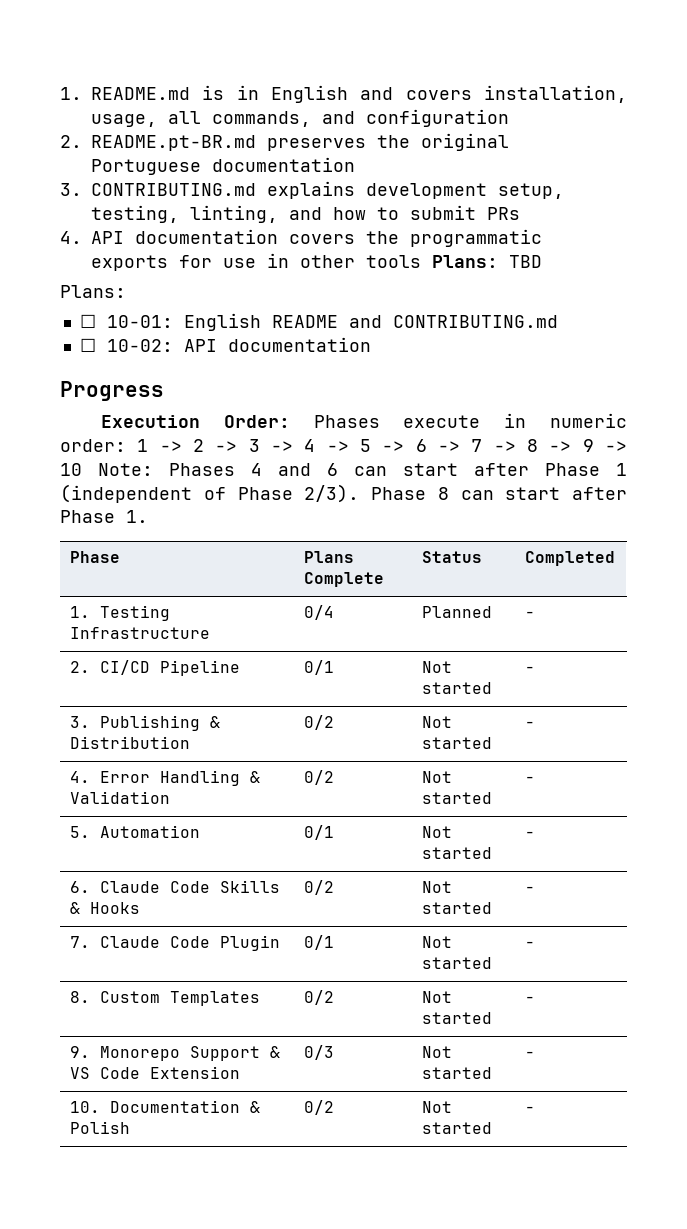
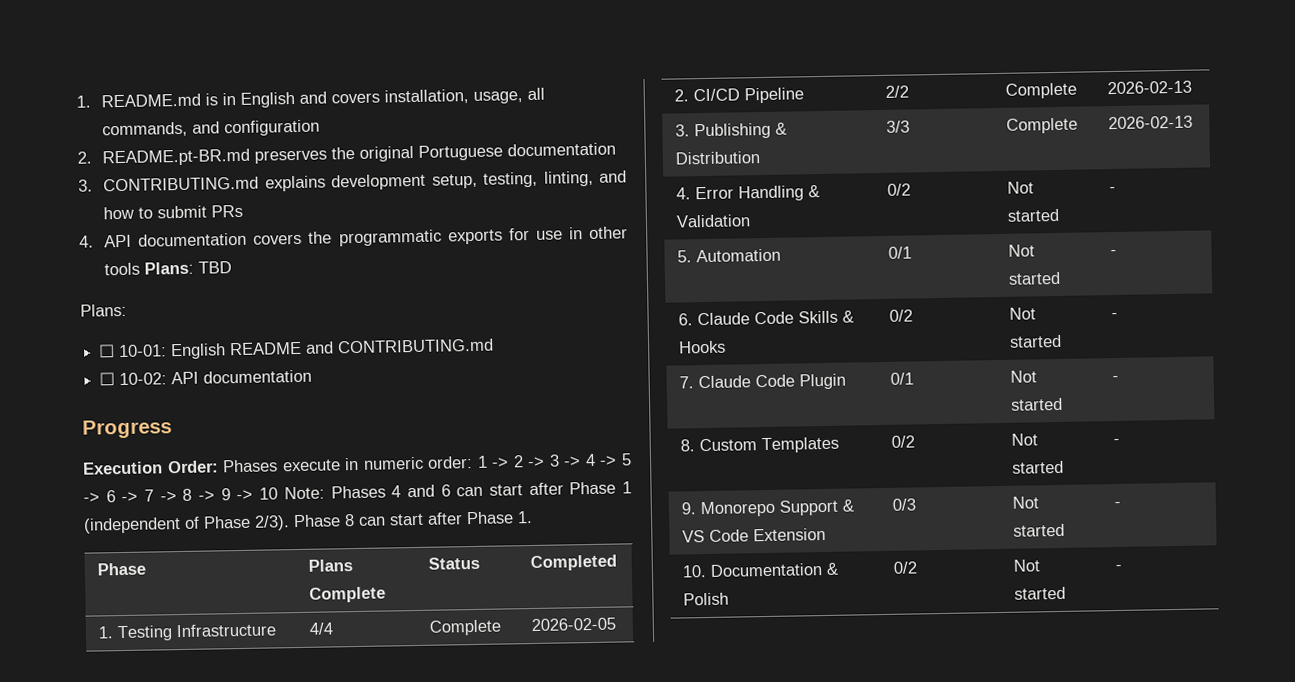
- 1. Testing Infrastructure | 0/4 | Planned | -
+ 1. Testing Infrastructure | 4/4 | Complete | 2026-02-05
- 2. CI/CD Pipeline | 0/1 | Not started | -
+ 2. CI/CD Pipeline | 2/2 | Complete | 2026-02-13
- 3. Publishing & Distribution | 0/2 | Not started | -
+ 3. Publishing & Distribution | 3/3 | Complete | 2026-02-13

